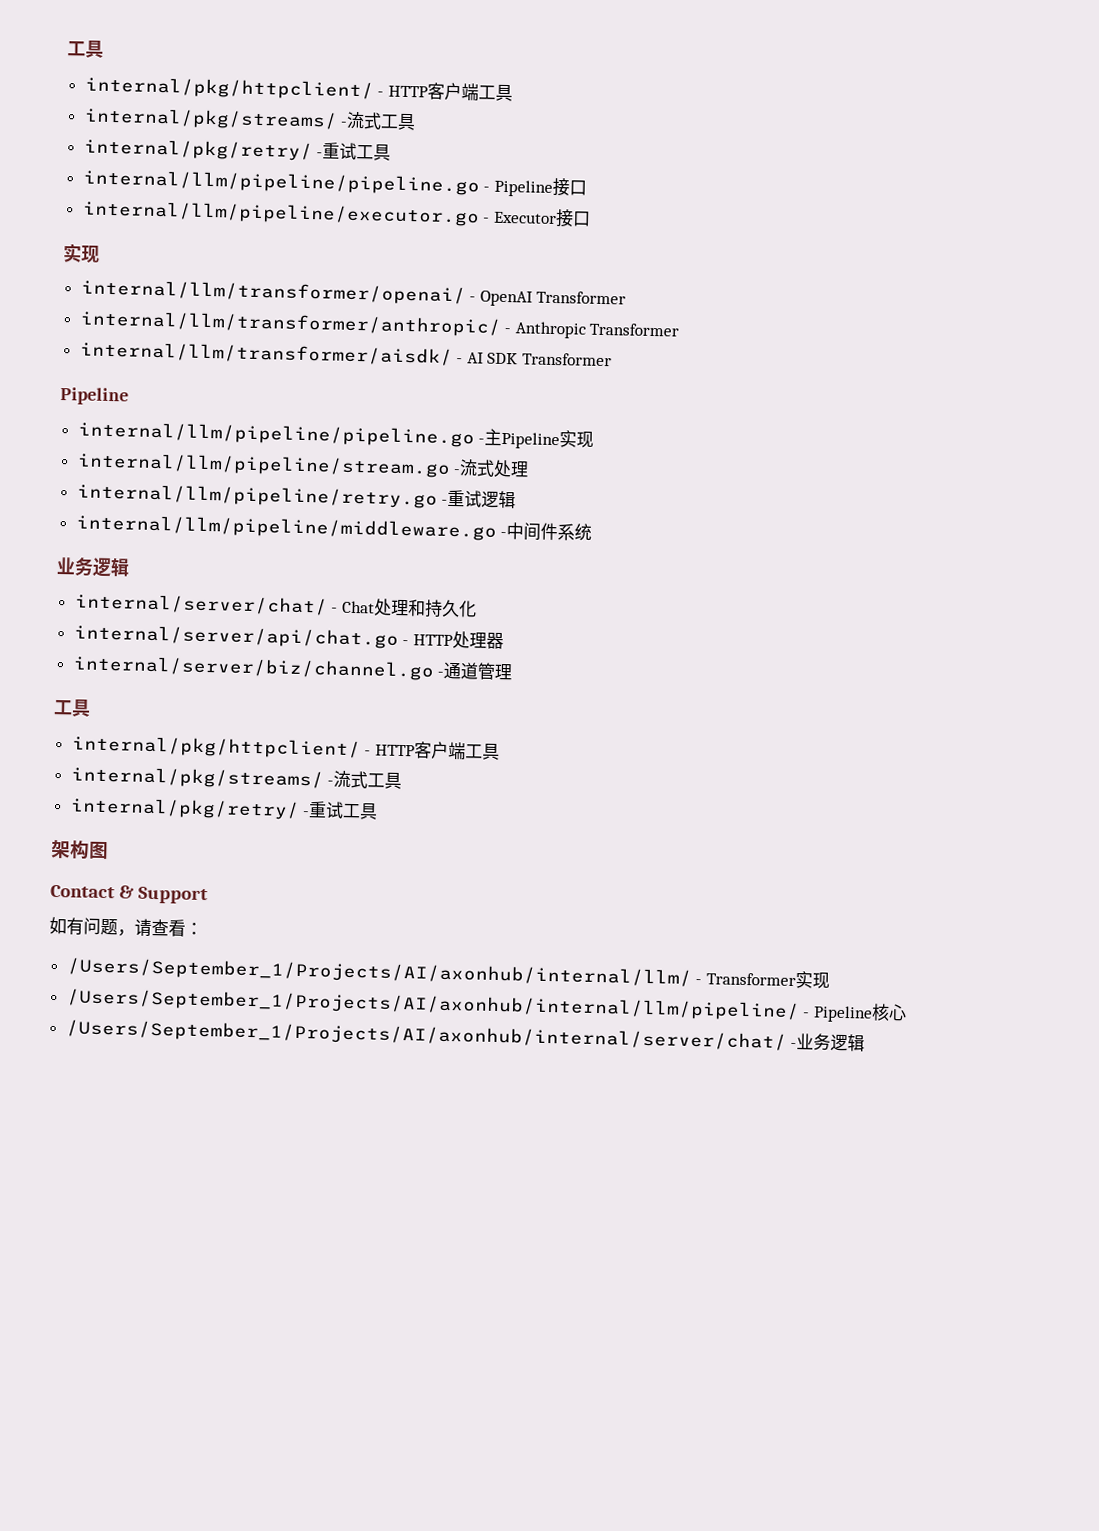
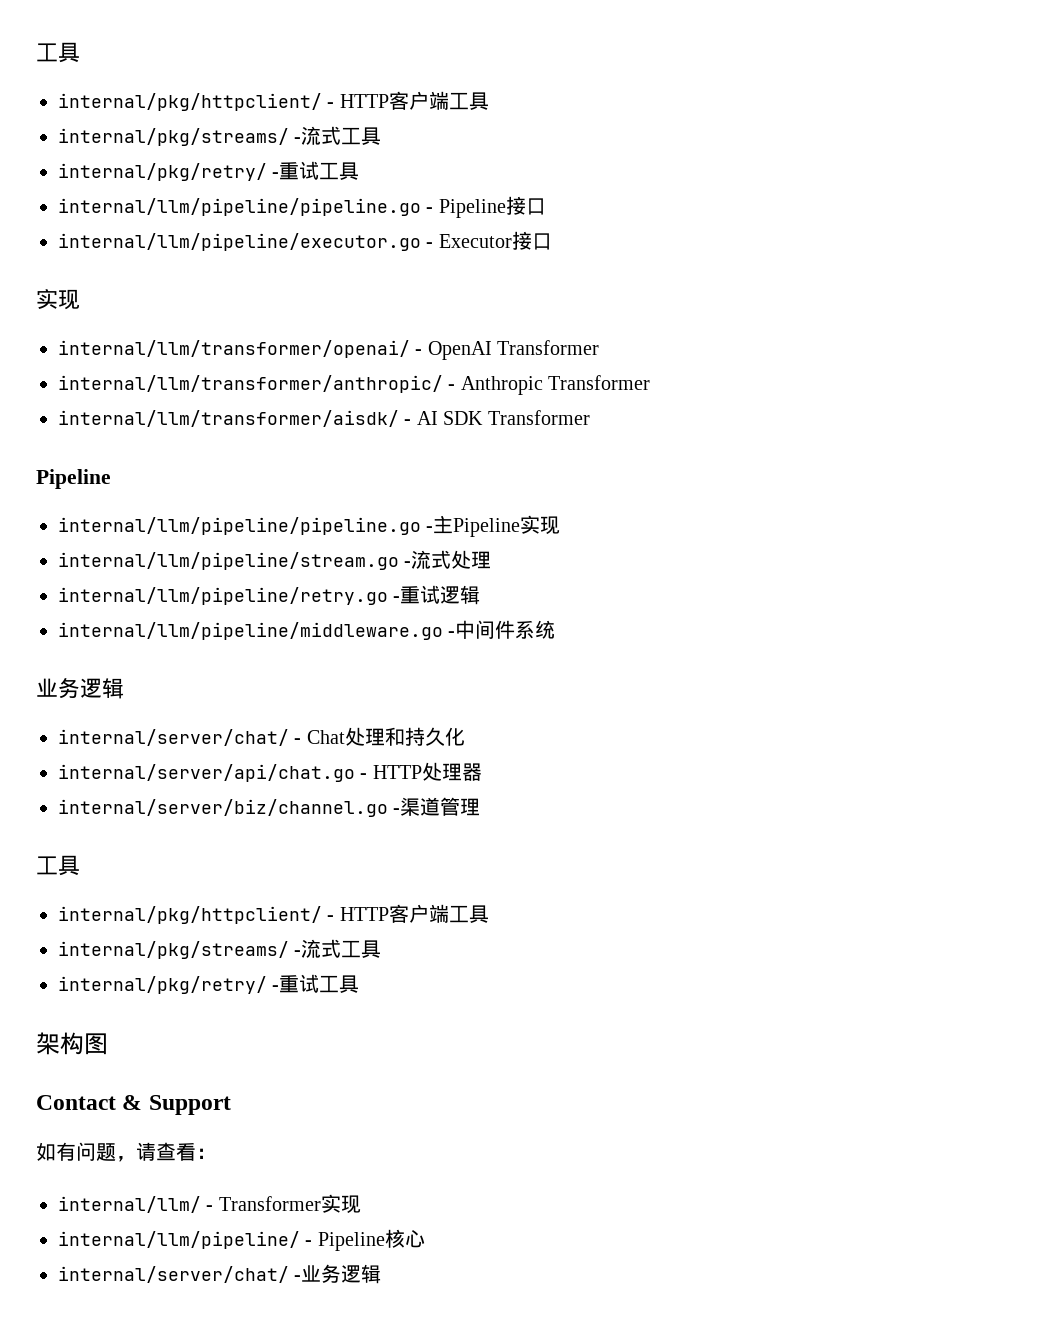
- internal/server/biz/channel.go -通道管理
+ internal/server/biz/channel.go -渠道管理
- /Users/September_1/Projects/AI/axonhub/internal/llm/ - Transformer实现
+ internal/llm/ - Transformer实现
- /Users/September_1/Projects/AI/axonhub/internal/llm/pipeline/ - Pipeline核心
+ internal/llm/pipeline/ - Pipeline核心
- /Users/September_1/Projects/AI/axonhub/internal/server/chat/ -业务逻辑
+ internal/server/chat/ -业务逻辑

